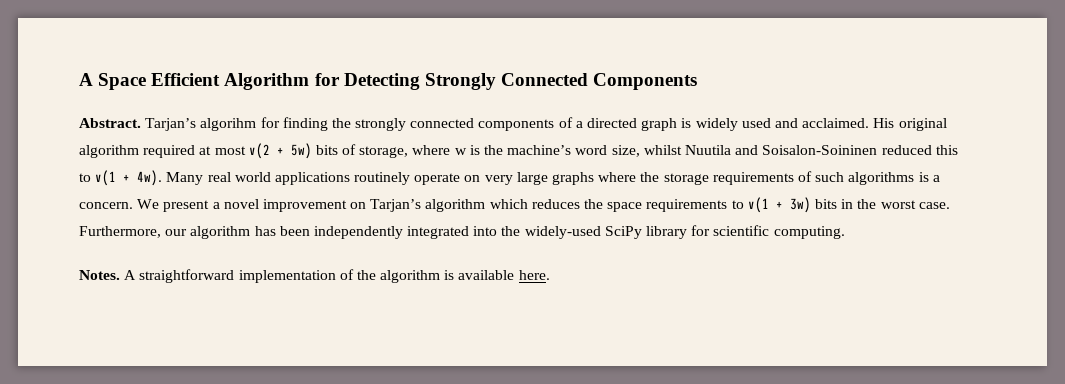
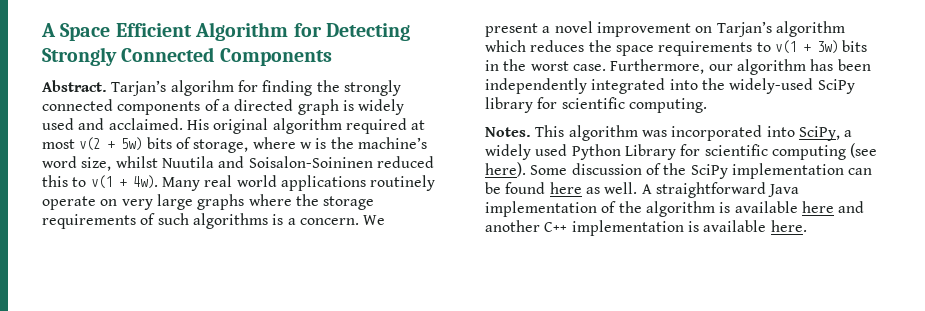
+ This algorithm was incorporated into SciPy, a widely used Python Library for scientific computing (see here). Some discussion of the SciPy implementation can be found here as well.
- A straightforward implementation of the algorithm is available here.
+ A straightforward Java implementation of the algorithm is available here and another C++ implementation is available here.

